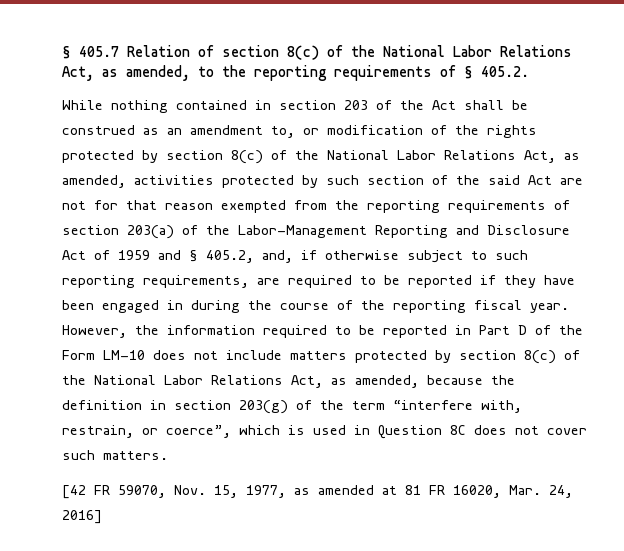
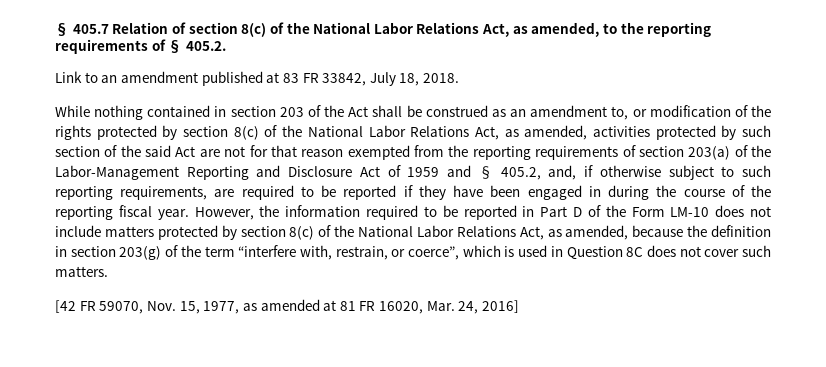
+ Link to an amendment published at 83 FR 33842, July 18, 2018.

